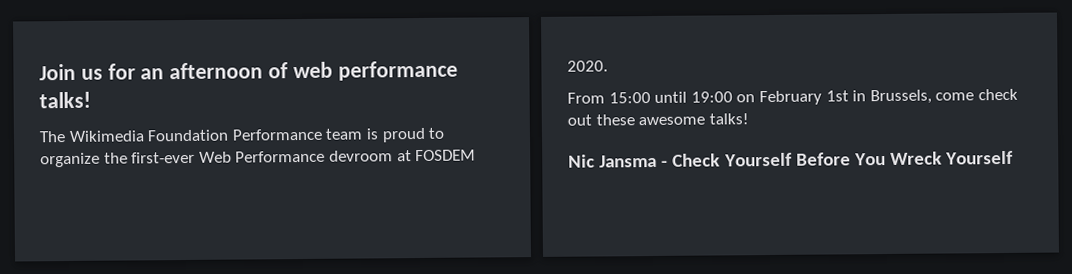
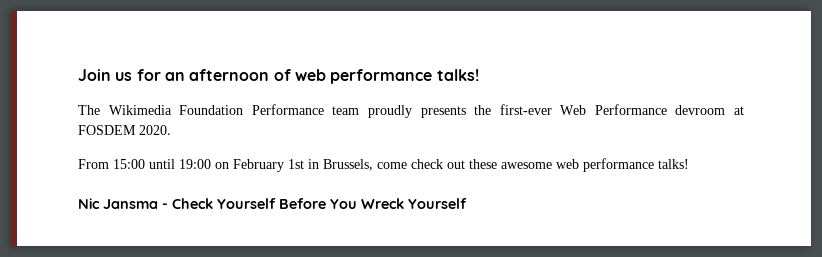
- The Wikimedia Foundation Performance team is proud to organize the first-ever Web Performance devroom at FOSDEM 2020.
+ The Wikimedia Foundation Performance team proudly presents the first-ever Web Performance devroom at FOSDEM 2020.
- From 15:00 until 19:00 on February 1st in Brussels, come check out these awesome talks!
+ From 15:00 until 19:00 on February 1st in Brussels, come check out these awesome web performance talks!

